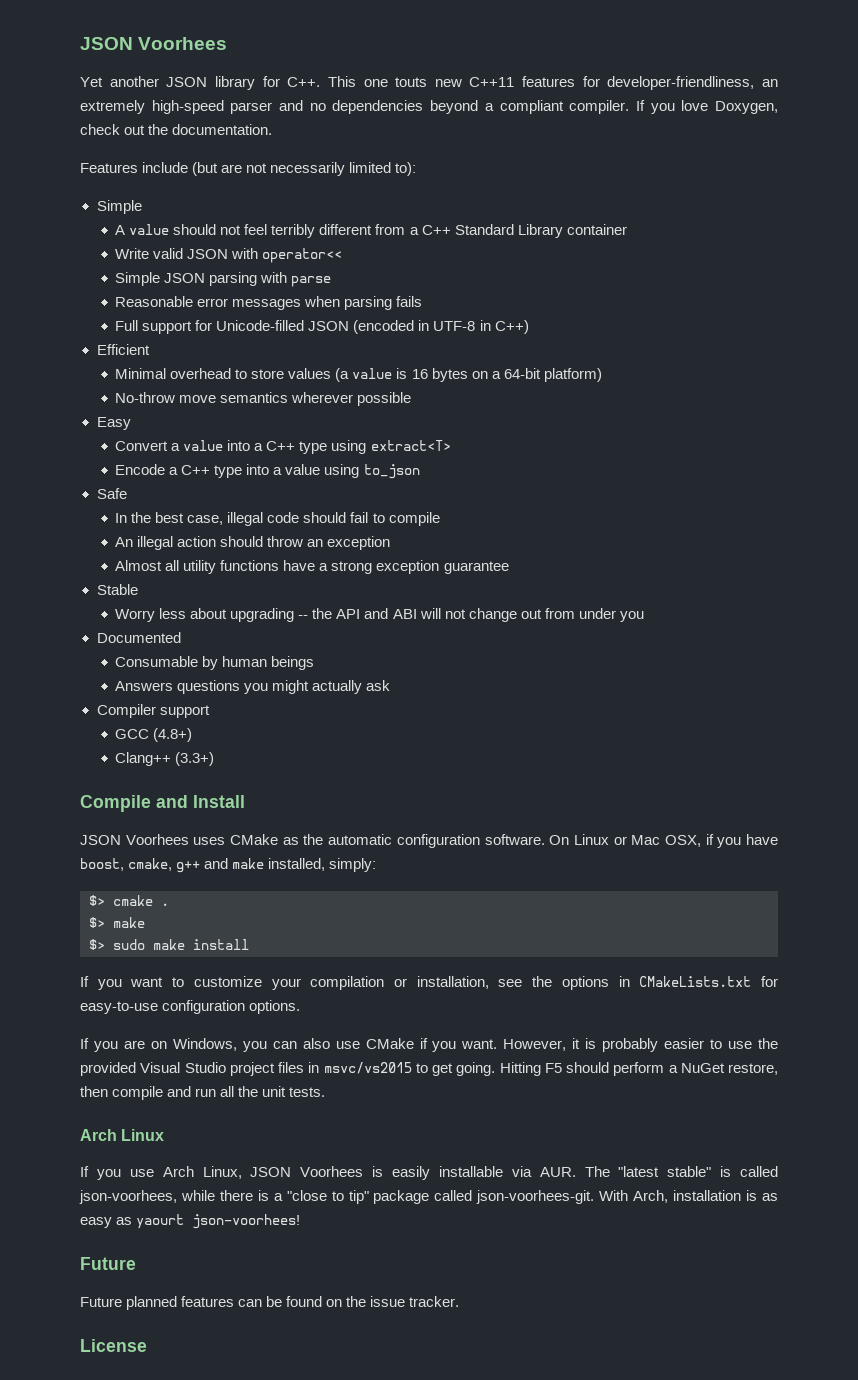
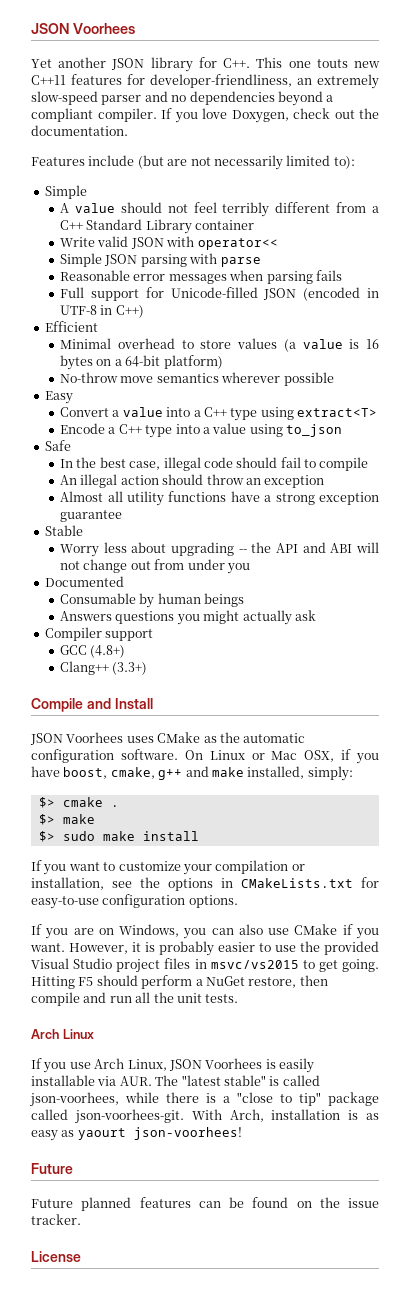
- Yet another JSON library for C++. This one touts new C++11 features for developer-friendliness, an extremely high-speed parser and no dependencies beyond a compliant compiler.
+ Yet another JSON library for C++. This one touts new C++11 features for developer-friendliness, an extremely slow-speed parser and no dependencies beyond a compliant compiler.

